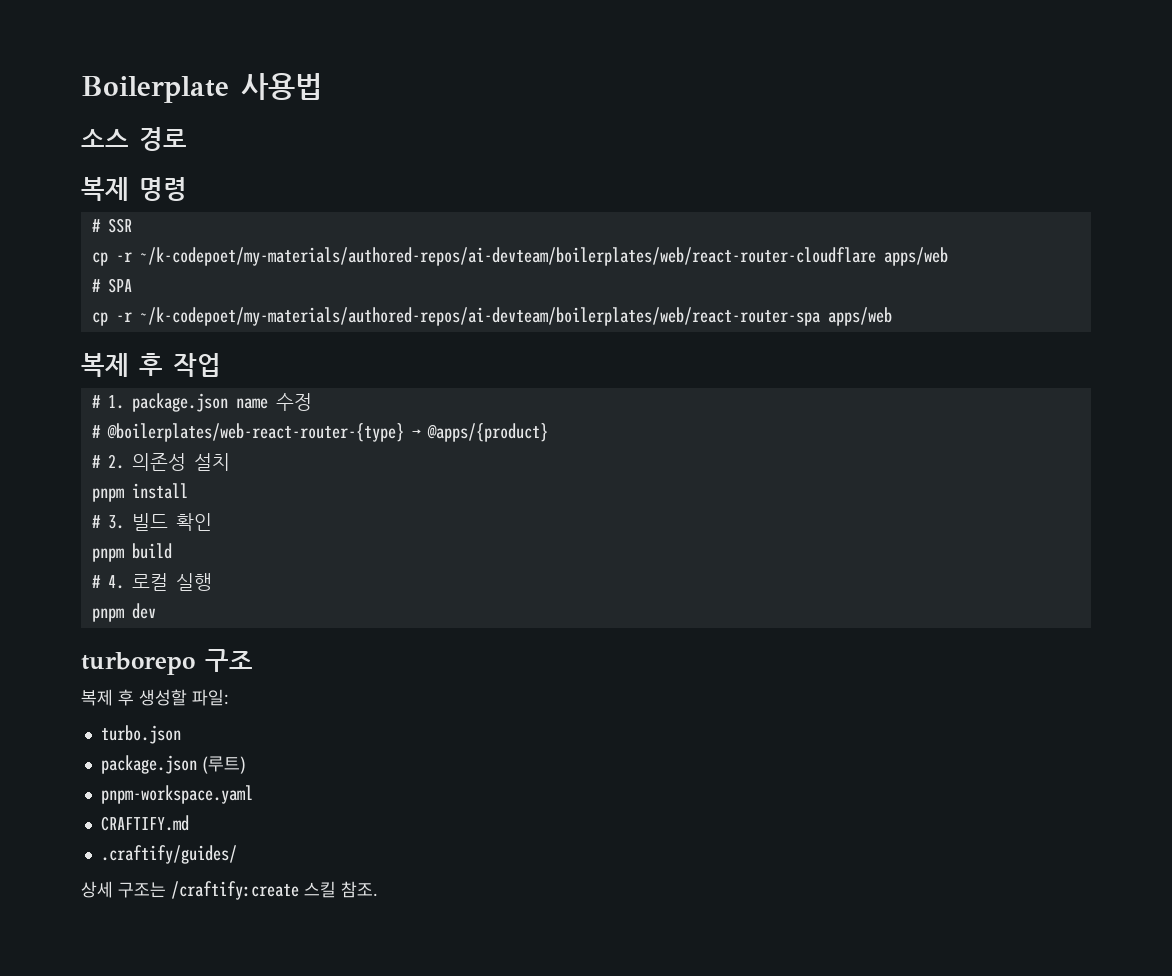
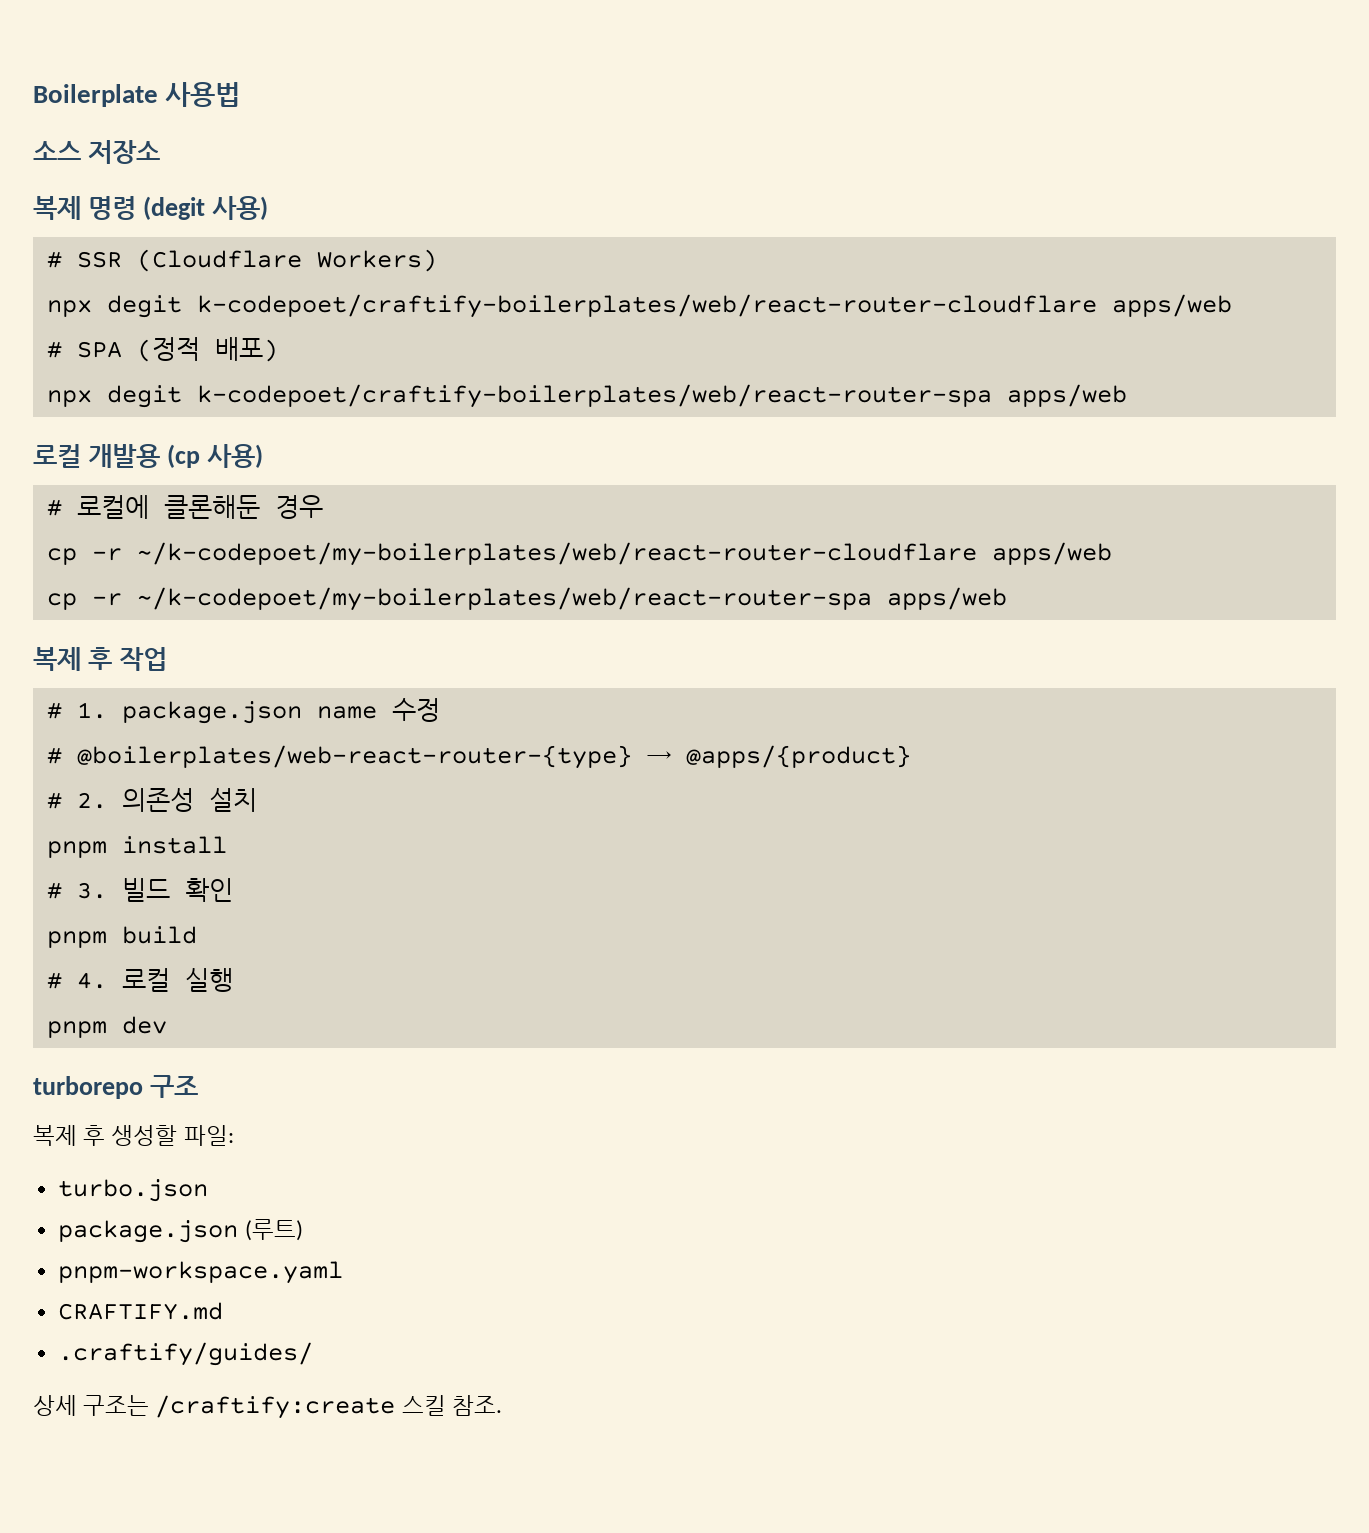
- 소스 경로
+ 소스 저장소
- 복제 명령
+ 복제 명령 (degit 사용)
- # SSR
- cp -r ~/k-codepoet/my-materials/authored-repos/ai-devteam/boilerplates/web/react-router-cloudflare apps/web
- # SPA
- cp -r ~/k-codepoet/my-materials/authored-repos/ai-devteam/boilerplates/web/react-router-spa apps/web
+ # SSR (Cloudflare Workers)
+ npx degit k-codepoet/craftify-boilerplates/web/react-router-cloudflare apps/web
+ # SPA (정적 배포)
+ npx degit k-codepoet/craftify-boilerplates/web/react-router-spa apps/web
+ 로컬 개발용 (cp 사용)
+ # 로컬에 클론해둔 경우
+ cp -r ~/k-codepoet/my-boilerplates/web/react-router-cloudflare apps/web
+ cp -r ~/k-codepoet/my-boilerplates/web/react-router-spa apps/web

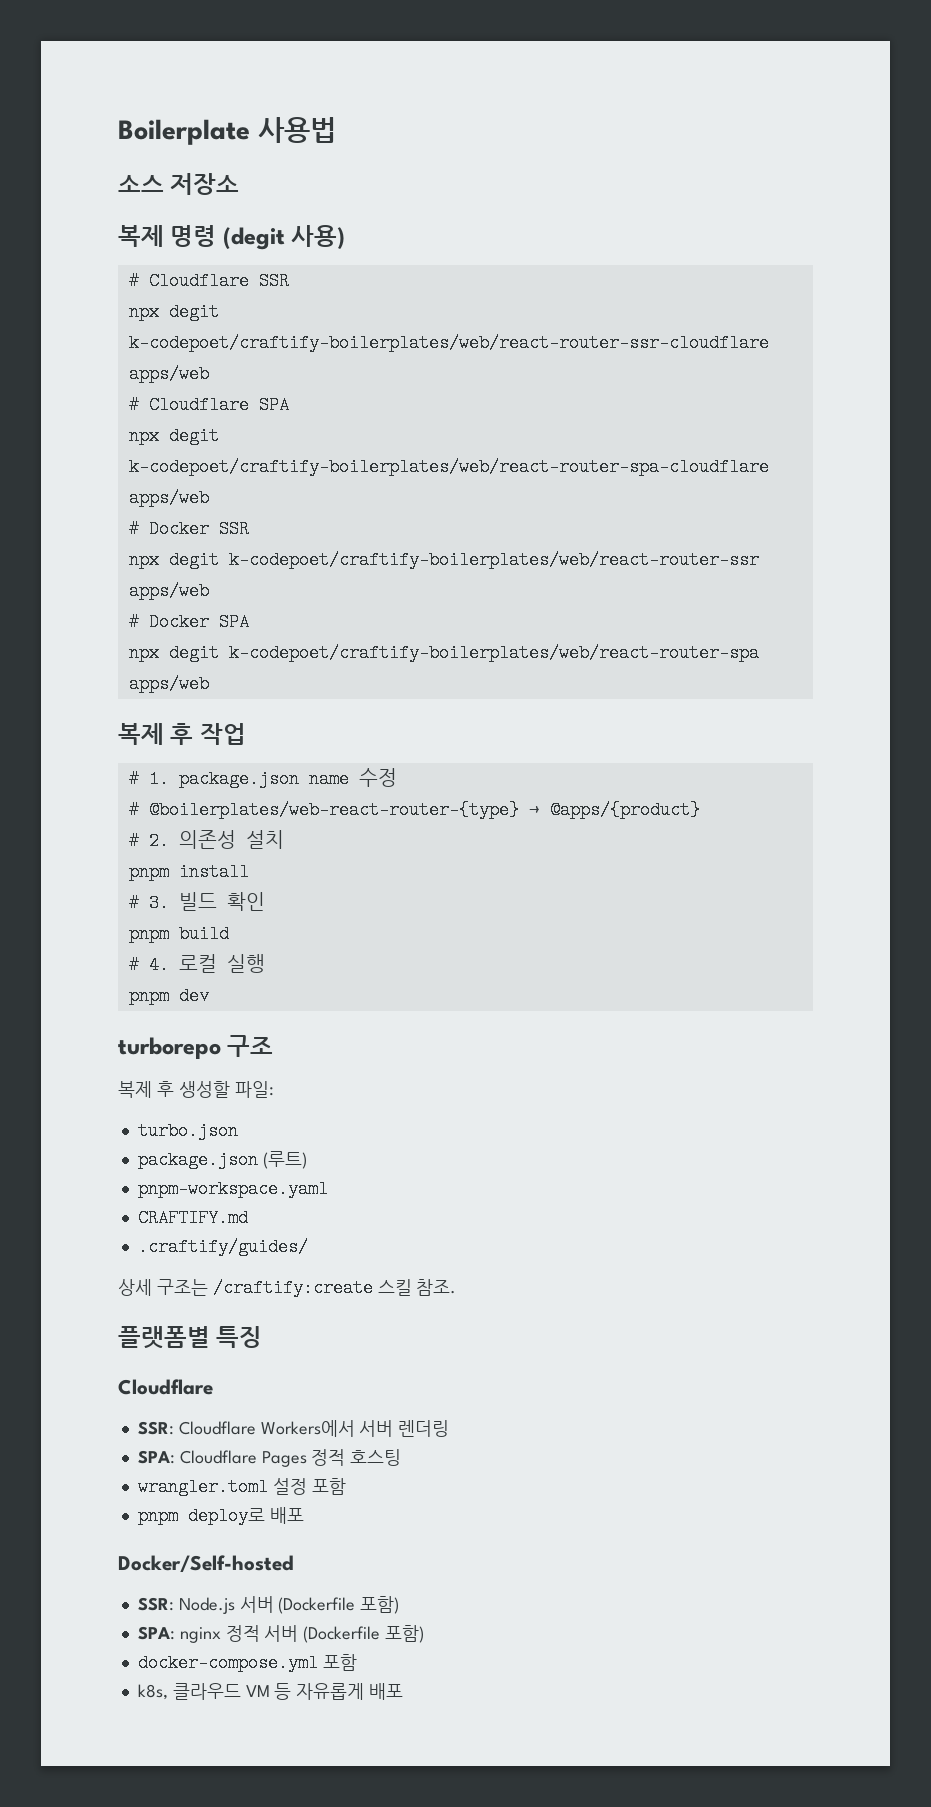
- # SSR (Cloudflare Workers)
- npx degit k-codepoet/craftify-boilerplates/web/react-router-cloudflare apps/web
- # SPA (정적 배포)
+ # Cloudflare SSR
+ npx degit k-codepoet/craftify-boilerplates/web/react-router-ssr-cloudflare apps/web
+ # Cloudflare SPA
+ npx degit k-codepoet/craftify-boilerplates/web/react-router-spa-cloudflare apps/web
+ # Docker SSR
+ npx degit k-codepoet/craftify-boilerplates/web/react-router-ssr apps/web
+ # Docker SPA
  npx degit k-codepoet/craftify-boilerplates/web/react-router-spa apps/web
- 로컬 개발용 (cp 사용)
- # 로컬에 클론해둔 경우
- cp -r ~/k-codepoet/my-boilerplates/web/react-router-cloudflare apps/web
- cp -r ~/k-codepoet/my-boilerplates/web/react-router-spa apps/web
+ 플랫폼별 특징
+ Cloudflare
+ SSR: Cloudflare Workers에서 서버 렌더링
+ SPA: Cloudflare Pages 정적 호스팅
+ wrangler.toml 설정 포함
+ pnpm deploy로 배포
+ Docker/Self-hosted
+ SSR: Node.js 서버 (Dockerfile 포함)
+ SPA: nginx 정적 서버 (Dockerfile 포함)
+ docker-compose.yml 포함
+ k8s, 클라우드 VM 등 자유롭게 배포

